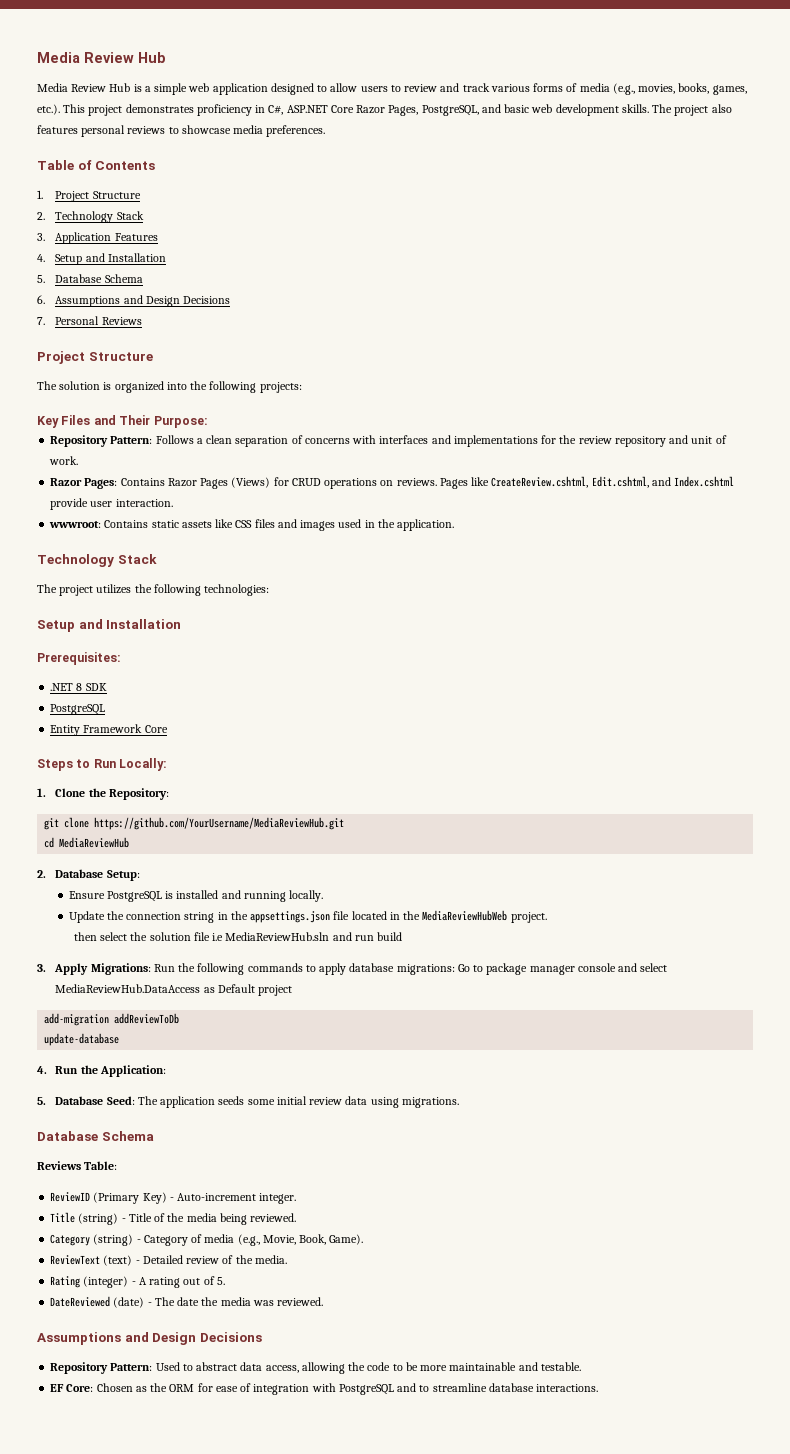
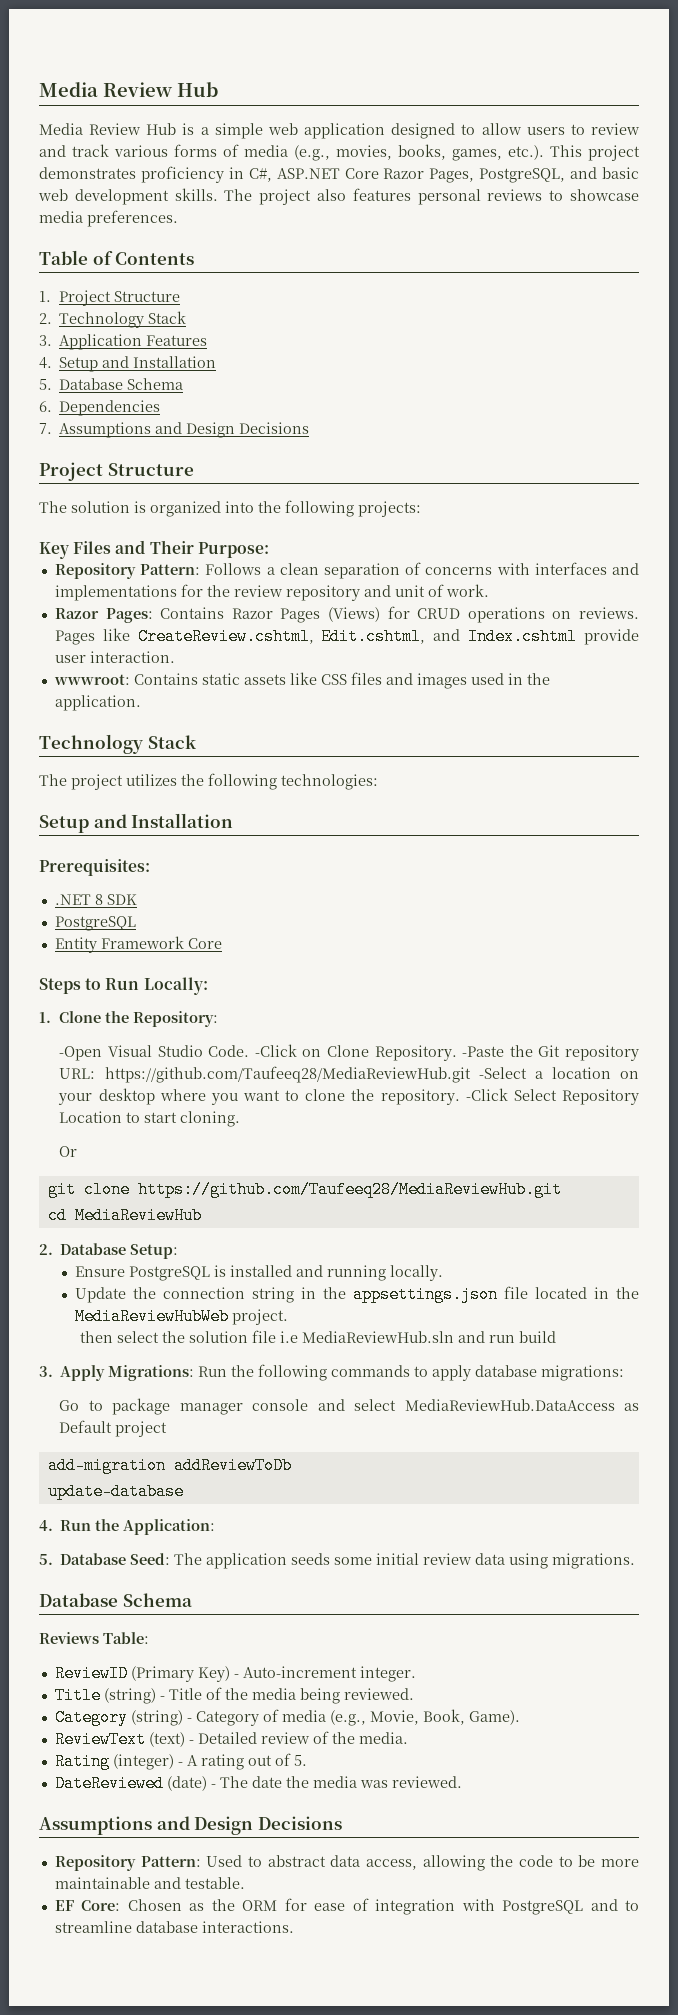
- 6. Assumptions and Design Decisions
- 7. Personal Reviews
+ 6. Dependencies
+ 7. Assumptions and Design Decisions
+ -Open Visual Studio Code. -Click on Clone Repository. -Paste the Git repository URL: https://github.com/Taufeeq28/MediaReviewHub.git -Select a location on your desktop where you want to clone the repository. -Click Select Repository Location to start cloning.
+ Or
- git clone https://github.com/YourUsername/MediaReviewHub.git
+ git clone https://github.com/Taufeeq28/MediaReviewHub.git
- 3. Apply Migrations: Run the following commands to apply database migrations: Go to package manager console and select MediaReviewHub.DataAccess as Default project
+ 3. Apply Migrations: Run the following commands to apply database migrations:
+ Go to package manager console and select MediaReviewHub.DataAccess as Default project

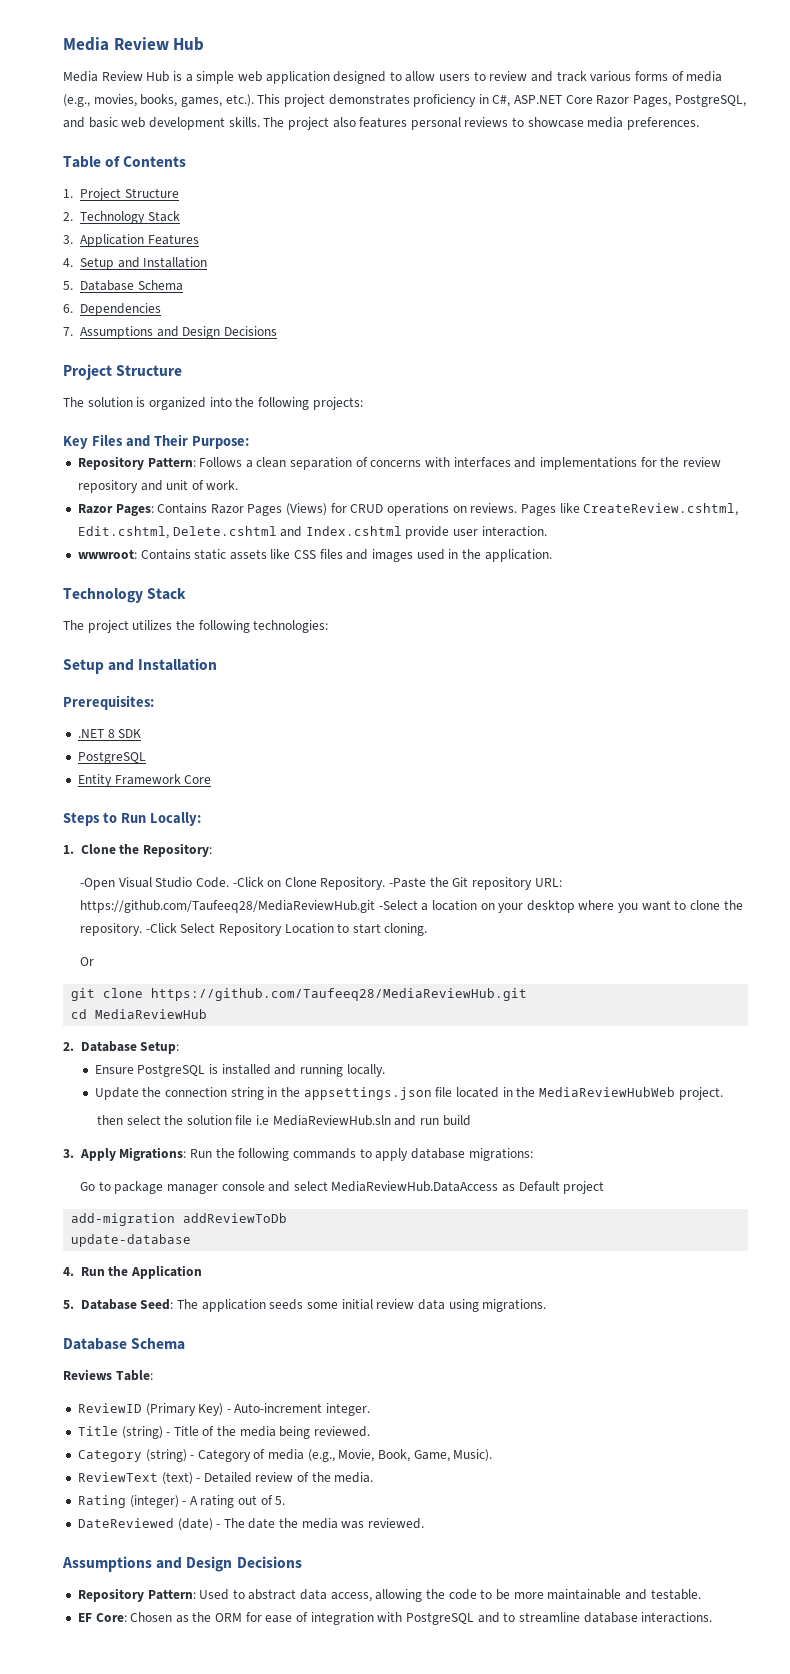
- Pages like CreateReview.cshtml, Edit.cshtml, and Index.cshtml provide user interaction.
+ Pages like CreateReview.cshtml, Edit.cshtml, Delete.cshtml and Index.cshtml provide user interaction.
- 4. Run the Application:
+ 4. Run the Application
- Category (string) - Category of media (e.g., Movie, Book, Game).
+ Category (string) - Category of media (e.g., Movie, Book, Game, Music).

